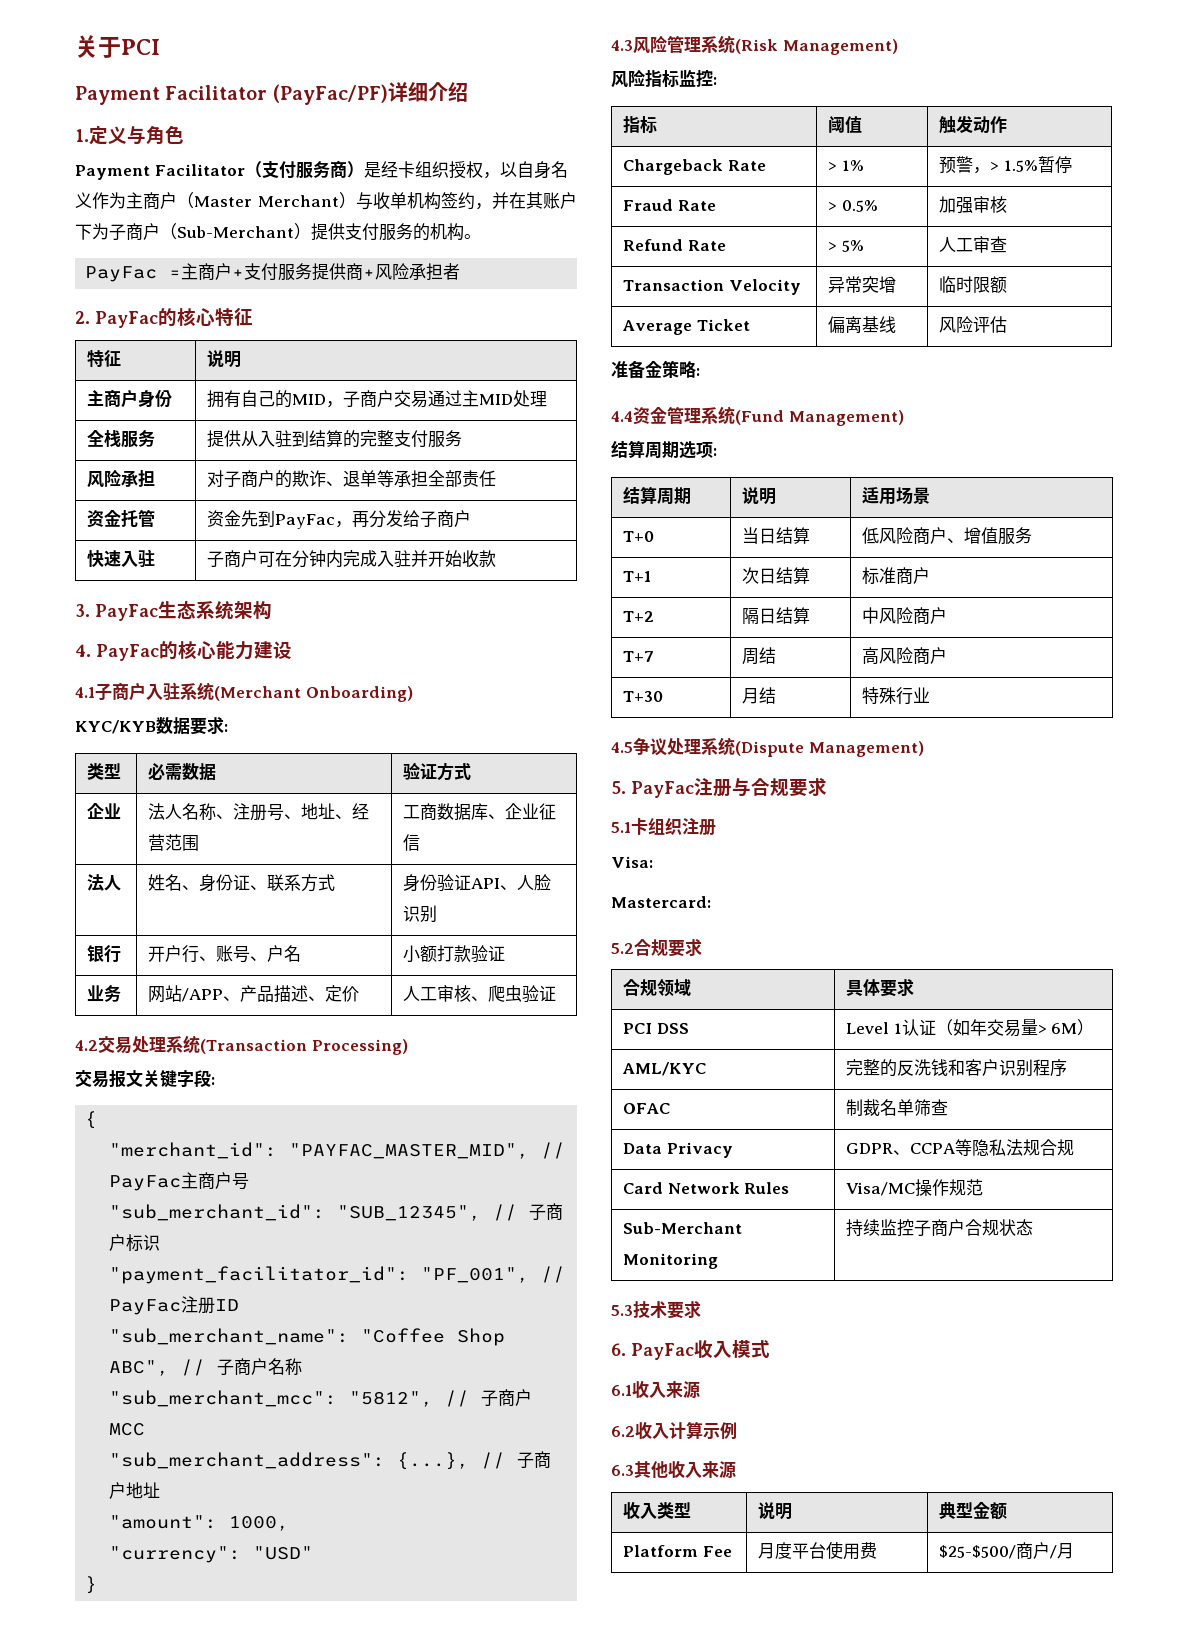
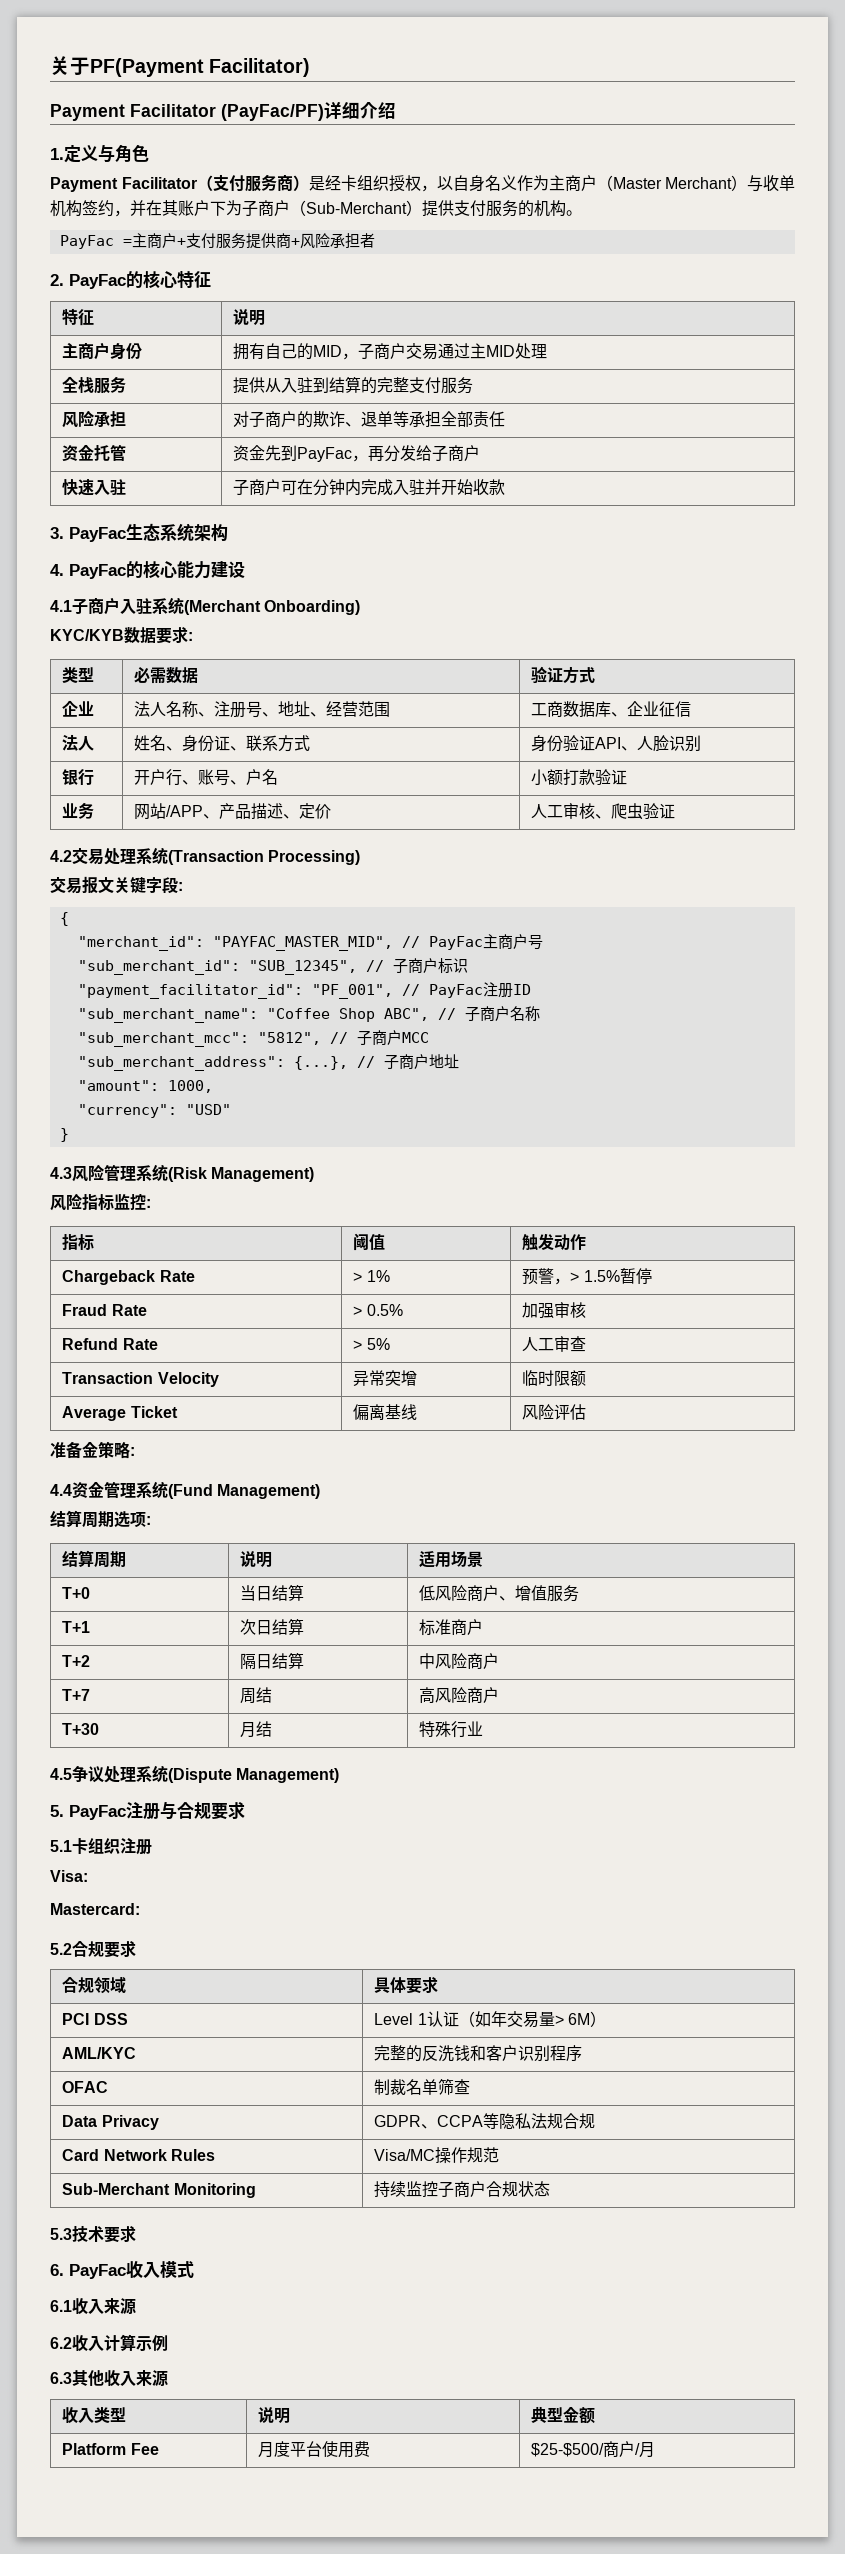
- 关于PCI
+ 关于PF(Payment Facilitator)

